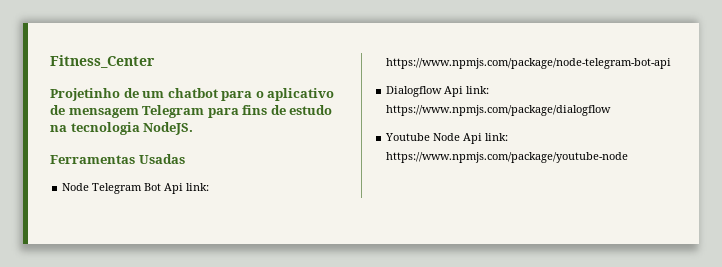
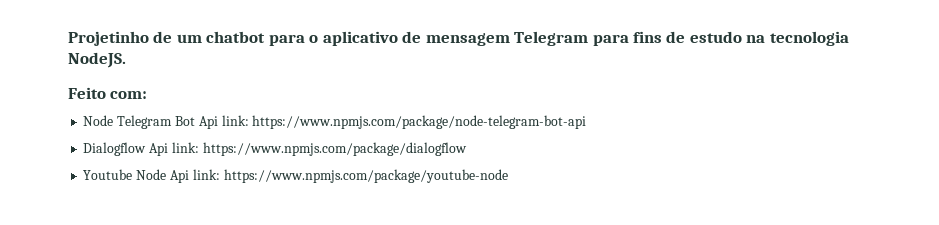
- Fitness_Center
- Ferramentas Usadas
+ Feito com:

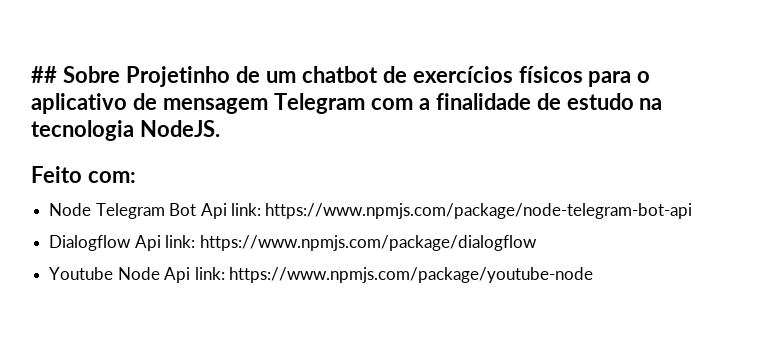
- Projetinho de um chatbot para o aplicativo de mensagem Telegram para fins de estudo na tecnologia NodeJS.
+ ## Sobre Projetinho de um chatbot de exercícios físicos para o aplicativo de mensagem Telegram com a finalidade de estudo na tecnologia NodeJS.

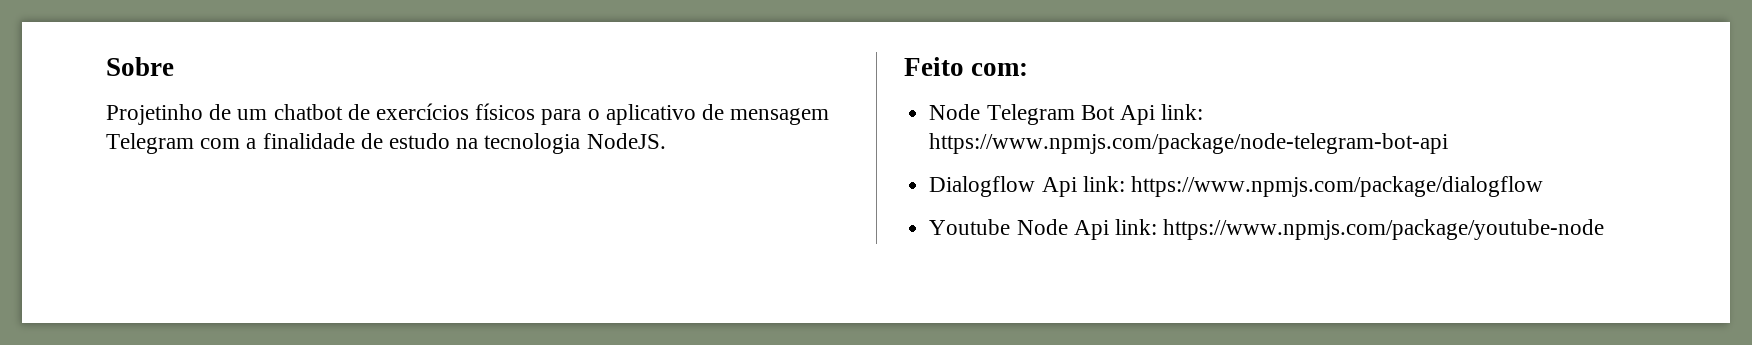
- ## Sobre Projetinho de um chatbot de exercícios físicos para o aplicativo de mensagem Telegram com a finalidade de estudo na tecnologia NodeJS.
+ Sobre
+ Projetinho de um chatbot de exercícios físicos para o aplicativo de mensagem Telegram com a finalidade de estudo na tecnologia NodeJS.

